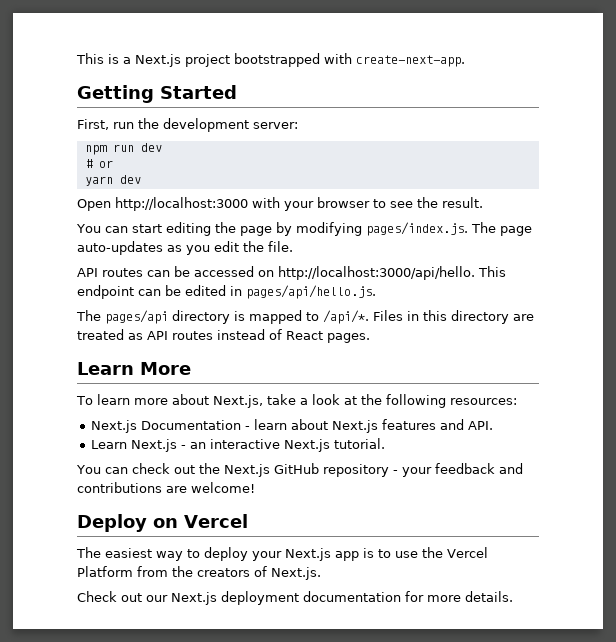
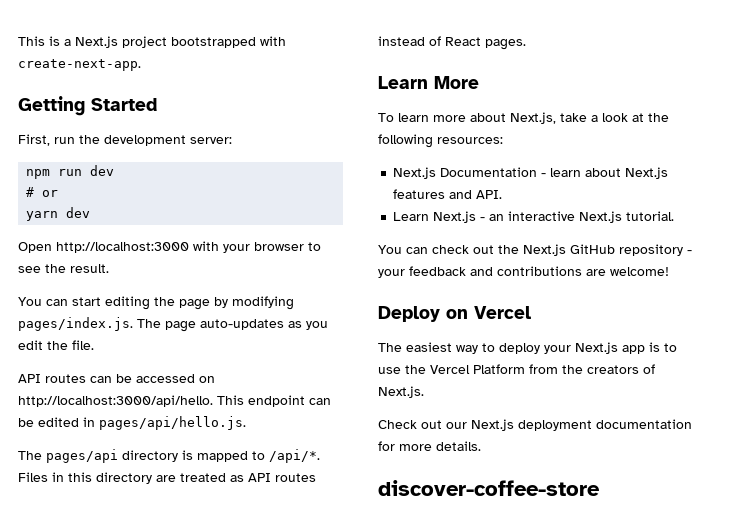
+ discover-coffee-store

